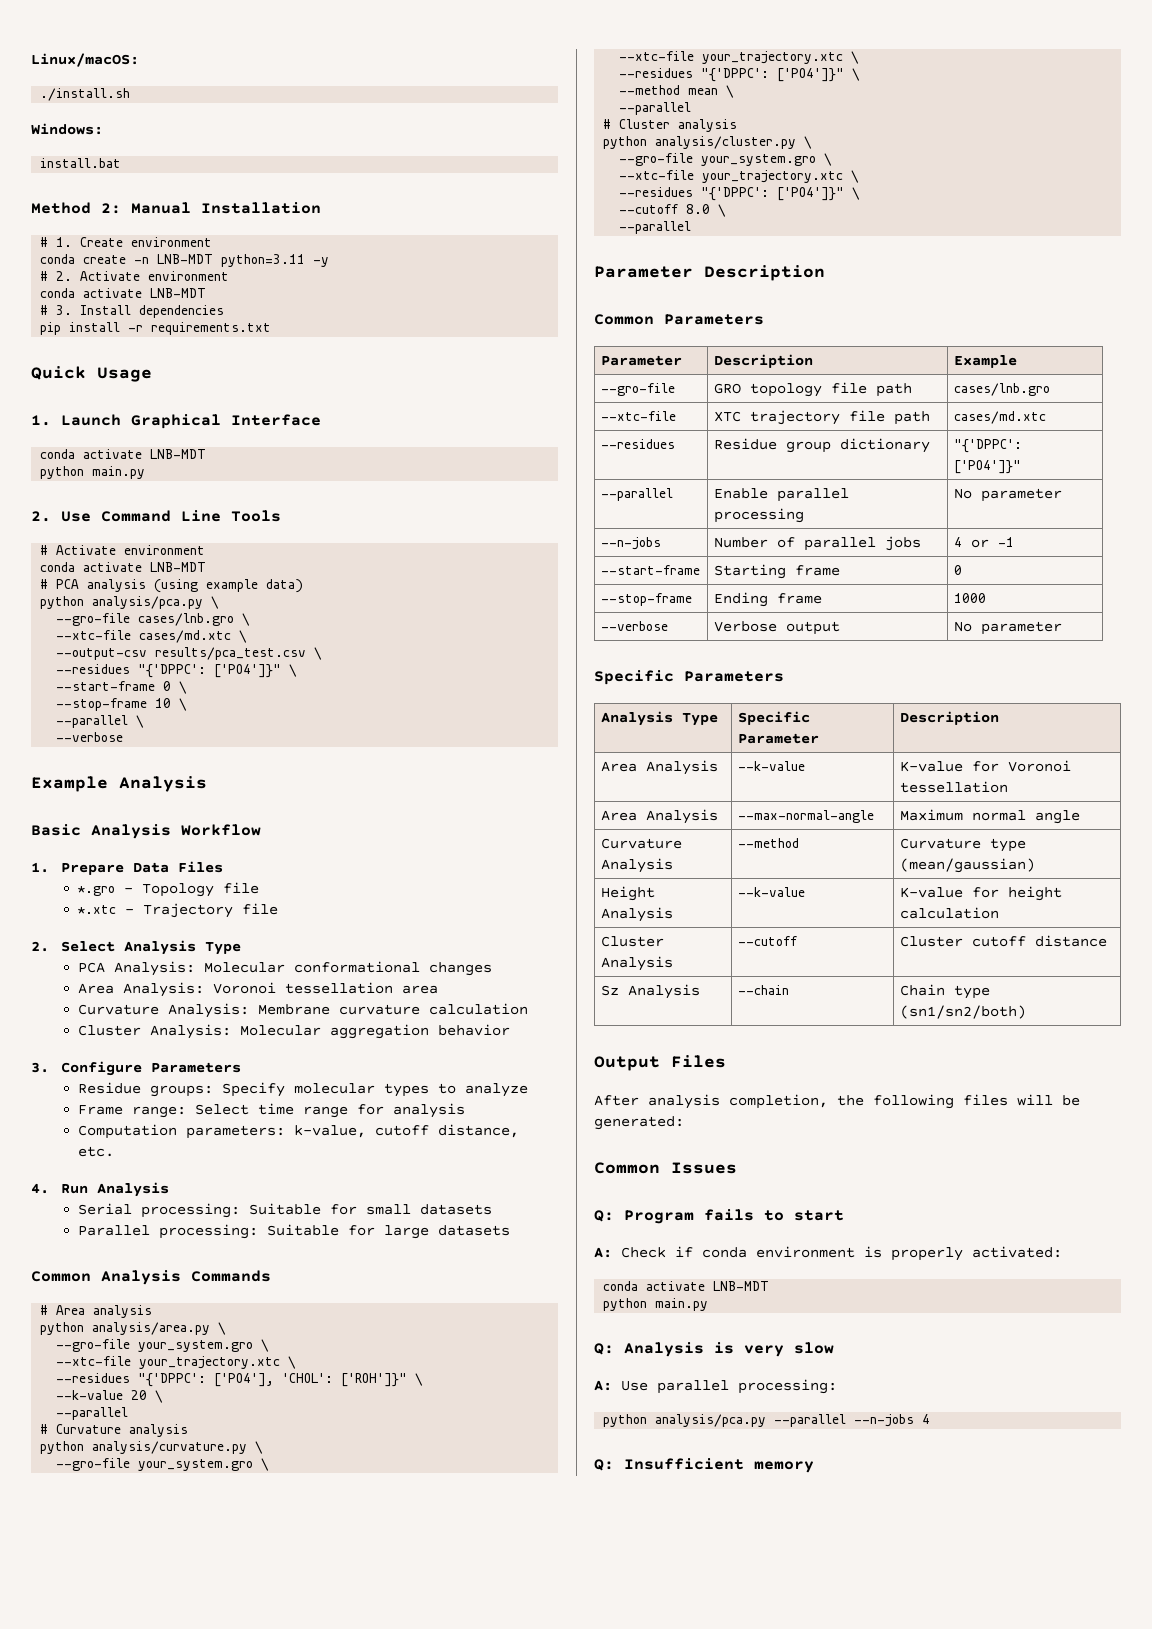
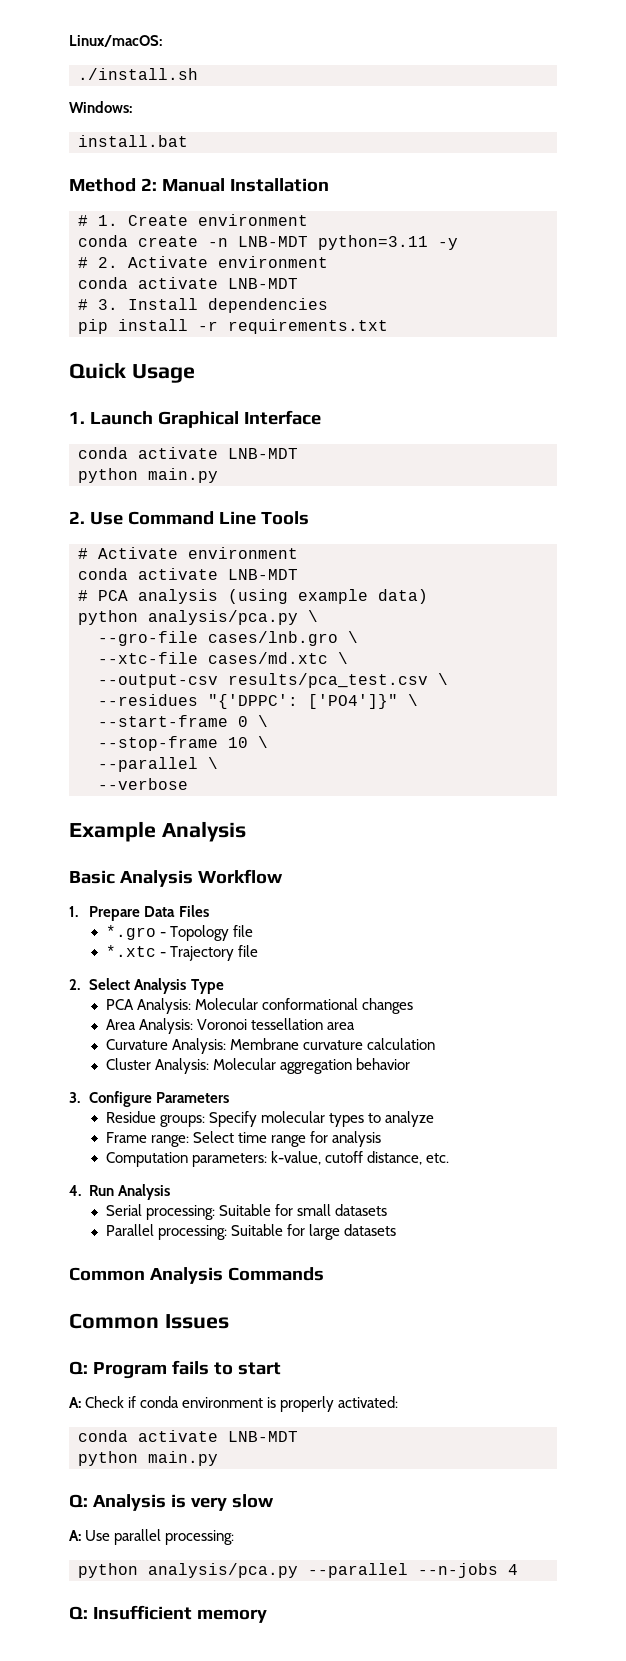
- # Area analysis
- python analysis/area.py \
- --gro-file your_system.gro \
- --xtc-file your_trajectory.xtc \
- --residues "{'DPPC': ['PO4'], 'CHOL': ['ROH']}" \
- --k-value 20 \
- --parallel
- # Curvature analysis
- python analysis/curvature.py \
- --gro-file your_system.gro \
- --xtc-file your_trajectory.xtc \
- --residues "{'DPPC': ['PO4']}" \
- --method mean \
- --parallel
- # Cluster analysis
- python analysis/cluster.py \
- --gro-file your_system.gro \
- --xtc-file your_trajectory.xtc \
- --residues "{'DPPC': ['PO4']}" \
- --cutoff 8.0 \
- --parallel
- Parameter Description
- Common Parameters
- Parameter | Description | Example
- --gro-file | GRO topology file path | cases/lnb.gro
- --xtc-file | XTC trajectory file path | cases/md.xtc
- --residues | Residue group dictionary | "{'DPPC': ['PO4']}"
- --parallel | Enable parallel processing | No parameter
- --n-jobs | Number of parallel jobs | 4 or -1
- --start-frame | Starting frame | 0
- --stop-frame | Ending frame | 1000
- --verbose | Verbose output | No parameter
- Specific Parameters
- Analysis Type | Specific Parameter | Description
- Area Analysis | --k-value | K-value for Voronoi tessellation
- Area Analysis | --max-normal-angle | Maximum normal angle
- Curvature Analysis | --method | Curvature type (mean/gaussian)
- Height Analysis | --k-value | K-value for height calculation
- Cluster Analysis | --cutoff | Cluster cutoff distance
- Sz Analysis | --chain | Chain type (sn1/sn2/both)
- Output Files
- After analysis completion, the following files will be generated:

